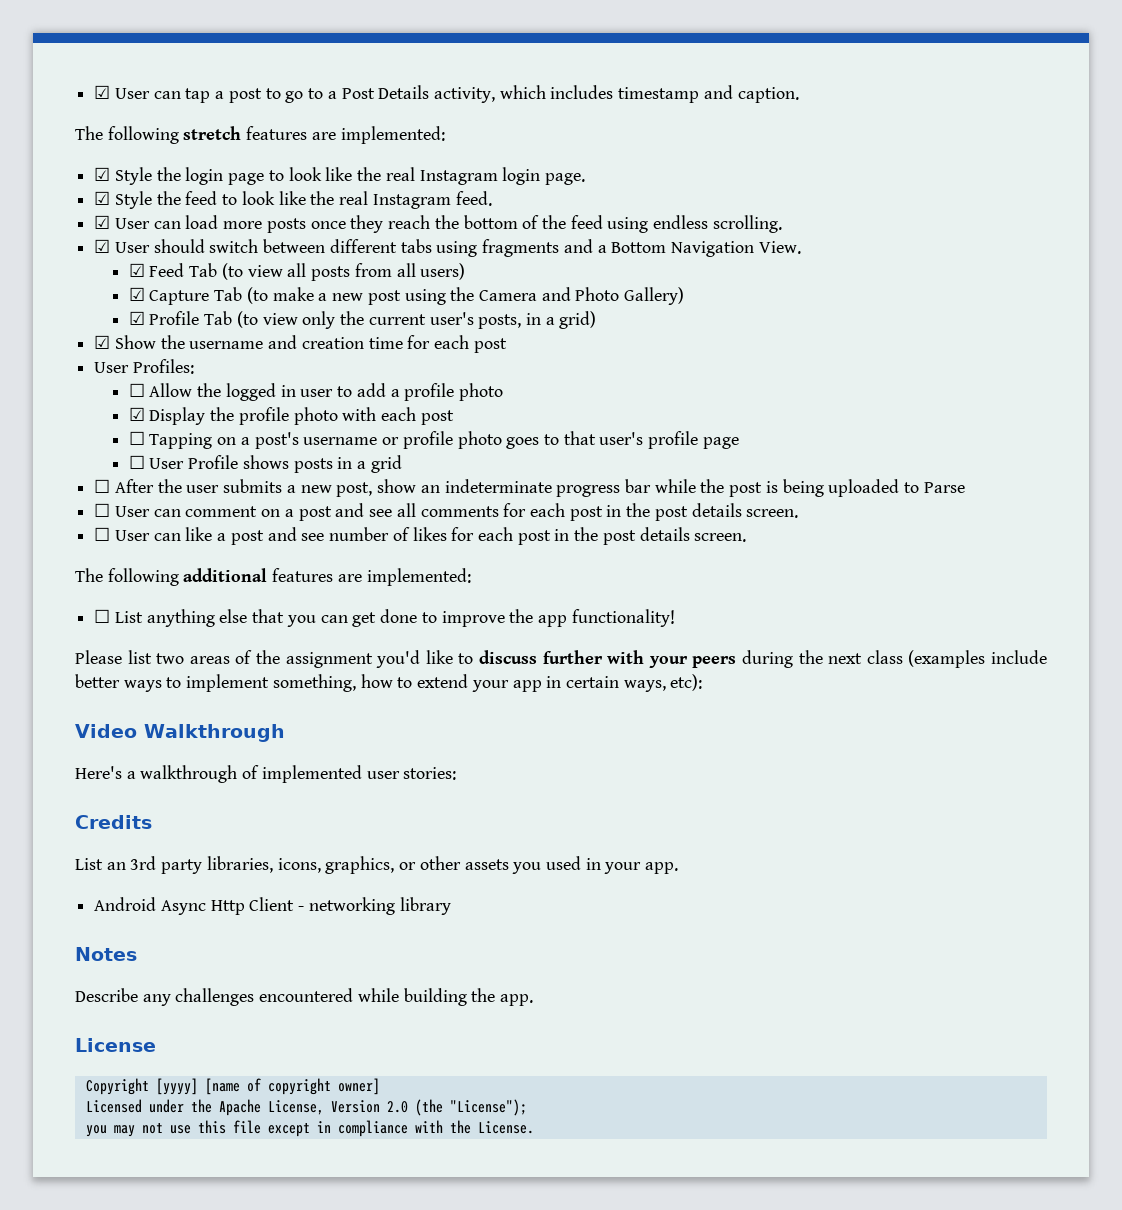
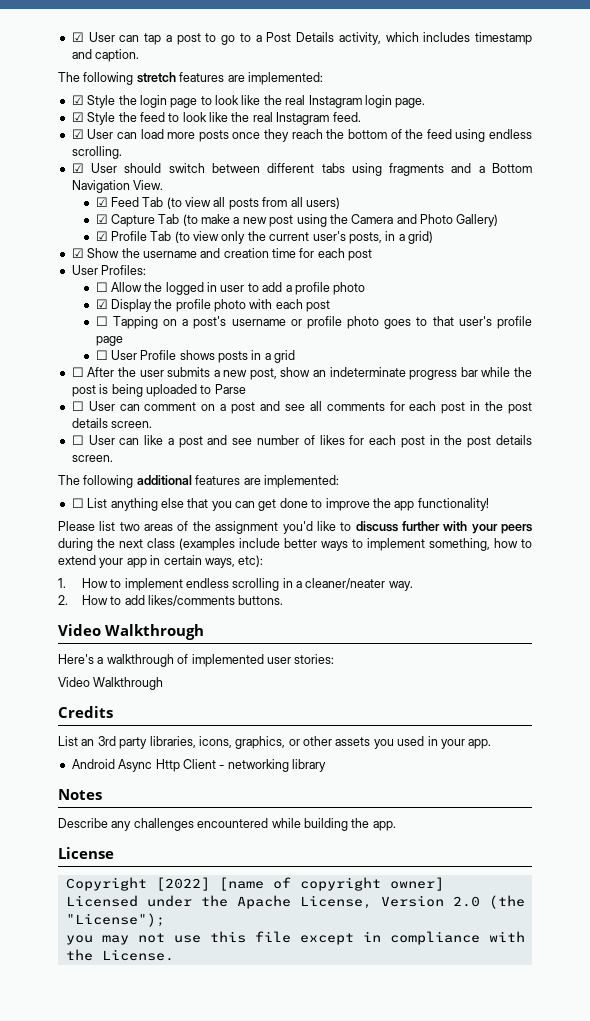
+ 1. How to implement endless scrolling in a cleaner/neater way.
+ 2. How to add likes/comments buttons.
  Here's a walkthrough of implemented user stories:
+ Video Walkthrough
- Copyright [yyyy] [name of copyright owner]
+ Copyright [2022] [name of copyright owner]

